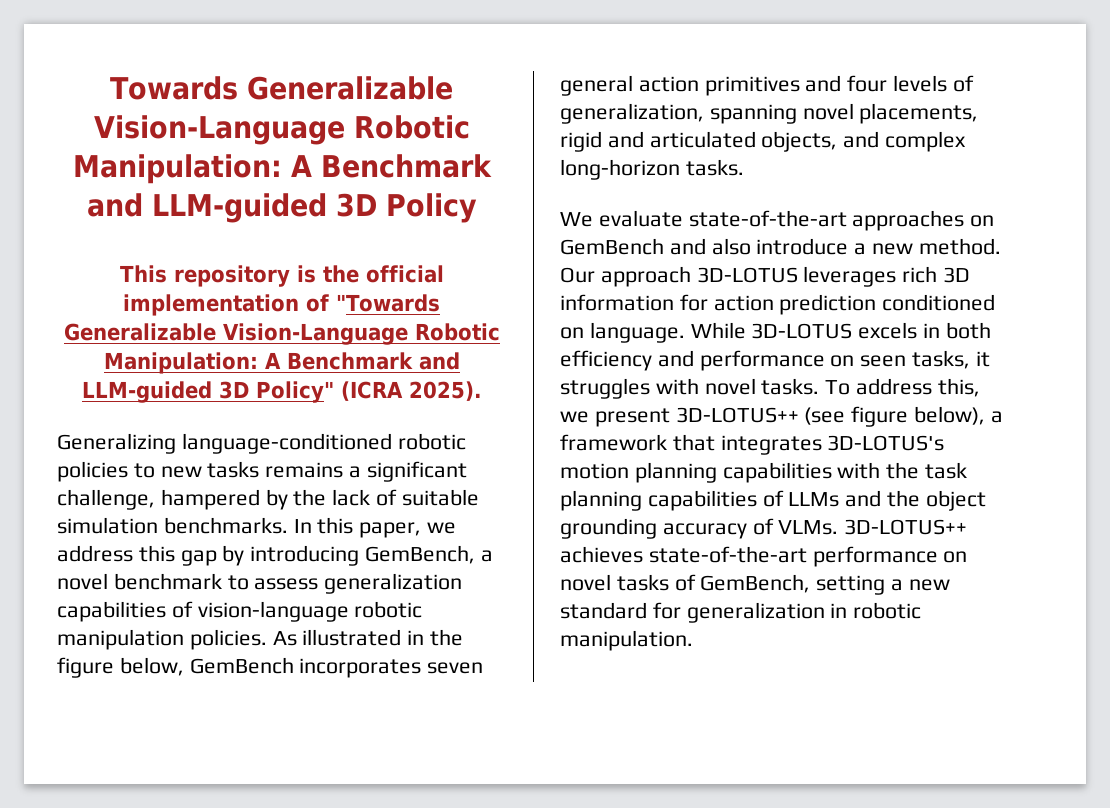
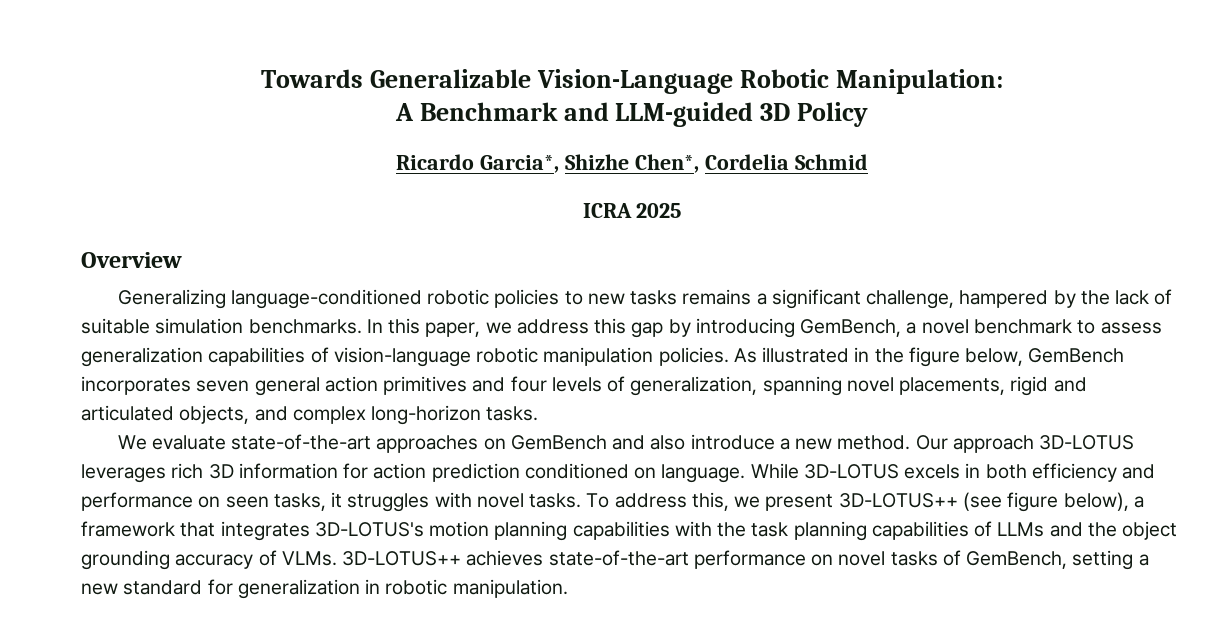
- Towards Generalizable Vision-Language Robotic Manipulation: A Benchmark and LLM-guided 3D Policy
+ Towards Generalizable Vision-Language Robotic Manipulation:
+ A Benchmark and LLM-guided 3D Policy
- This repository is the official implementation of "Towards Generalizable Vision-Language Robotic Manipulation: A Benchmark and LLM-guided 3D Policy" (ICRA 2025).
+ Ricardo Garcia*, Shizhe Chen*, Cordelia Schmid
+ ICRA 2025
+ Overview

